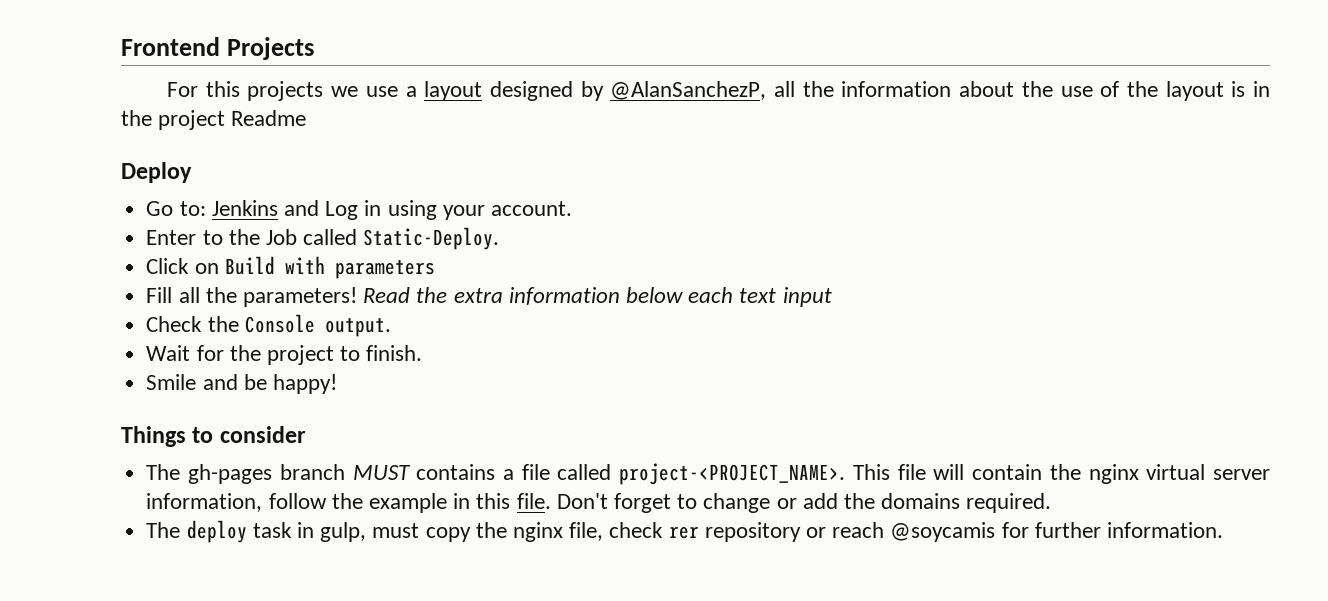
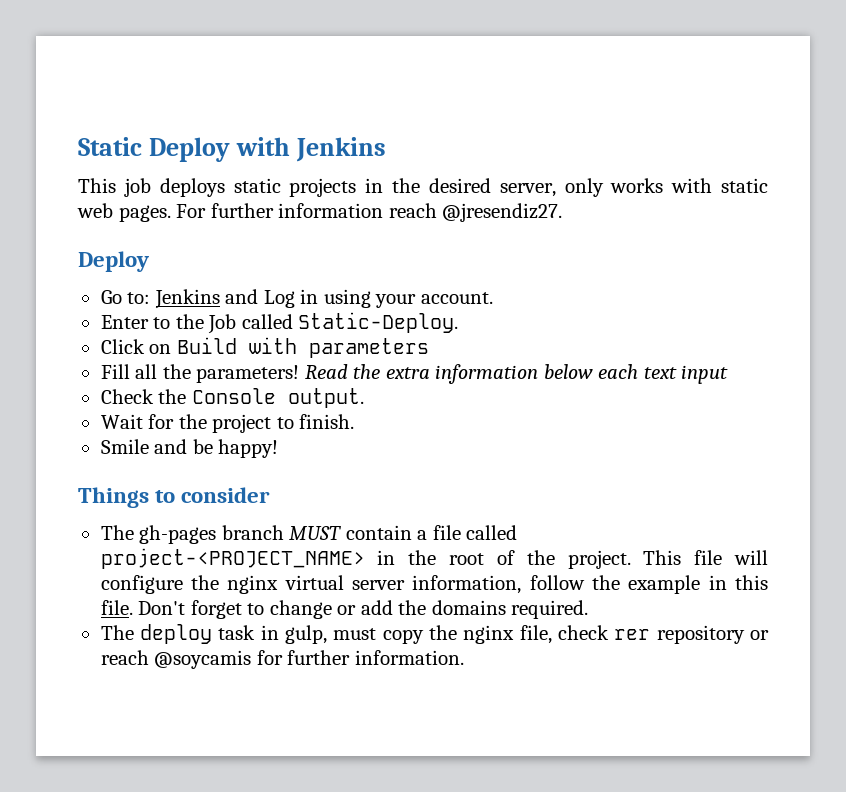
- Frontend Projects
- For this projects we use a layout designed by @AlanSanchezP, all the information about the use of the layout is in the project Readme
+ Static Deploy with Jenkins
+ This job deploys static projects in the desired server, only works with static web pages. For further information reach @jresendiz27.
- The gh-pages branch MUST contains a file called project-<PROJECT_NAME>.
+ The gh-pages branch MUST contain a file called project-<PROJECT_NAME> in the root of the project.
- This file will contain the nginx virtual server information, follow the example in this file.
+ This file will configure the nginx virtual server information, follow the example in this file.

